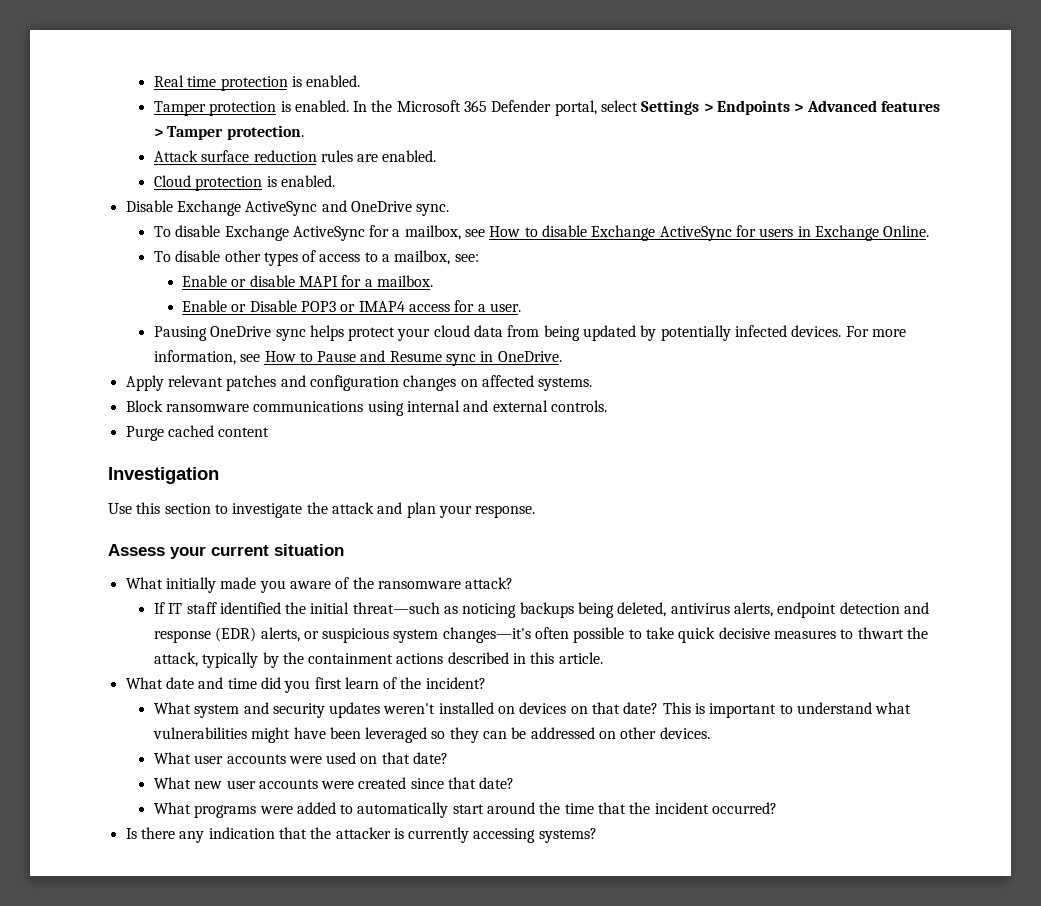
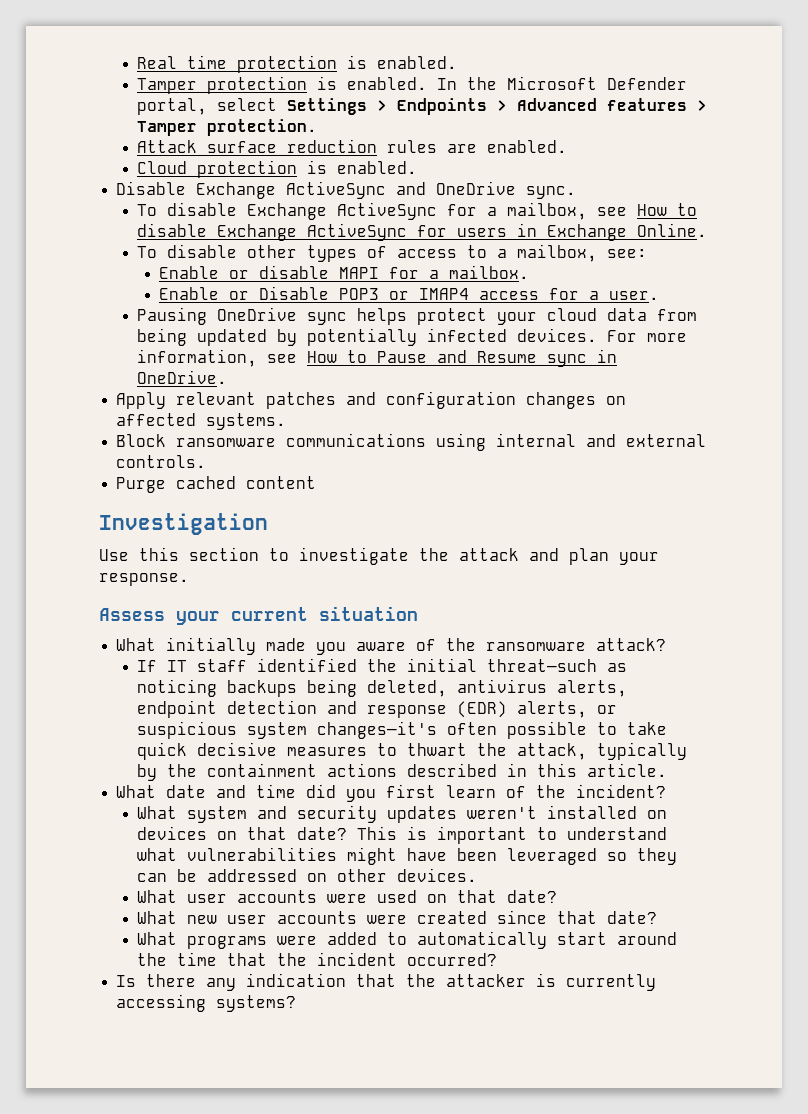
- In the Microsoft 365 Defender portal, select Settings > Endpoints > Advanced features > Tamper protection.
+ In the Microsoft Defender portal, select Settings > Endpoints > Advanced features > Tamper protection.

